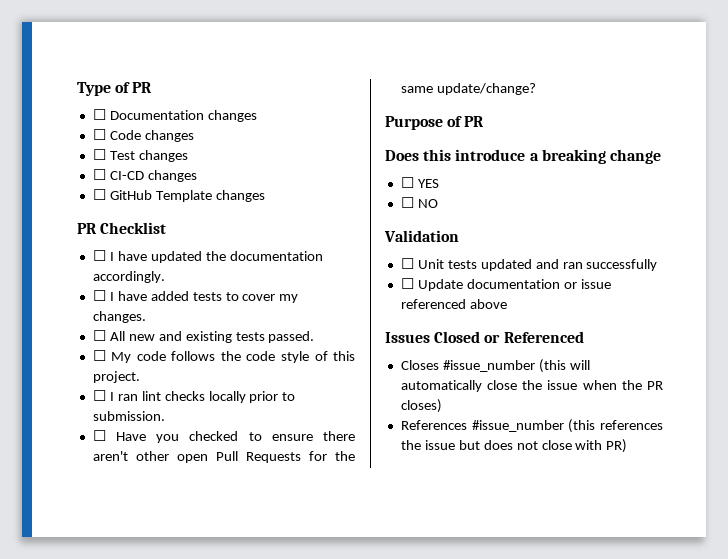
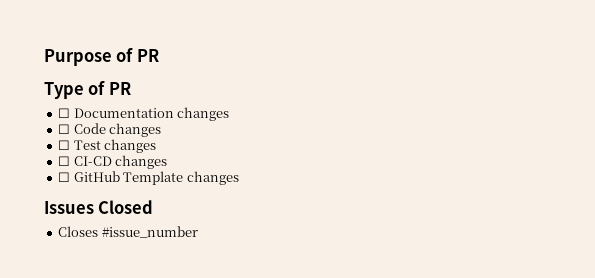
+ Purpose of PR
- PR Checklist
- ☐ I have updated the documentation accordingly.
- ☐ I have added tests to cover my changes.
- ☐ All new and existing tests passed.
- ☐ My code follows the code style of this project.
- ☐ I ran lint checks locally prior to submission.
- ☐ Have you checked to ensure there aren't other open Pull Requests for the same update/change?
- Purpose of PR
- Does this introduce a breaking change
- ☐ YES
- ☐ NO
- Validation
- ☐ Unit tests updated and ran successfully
- ☐ Update documentation or issue referenced above
- Issues Closed or Referenced
+ Issues Closed
- Closes #issue_number (this will automatically close the issue when the PR closes)
- References #issue_number (this references the issue but does not close with PR)
+ Closes #issue_number

